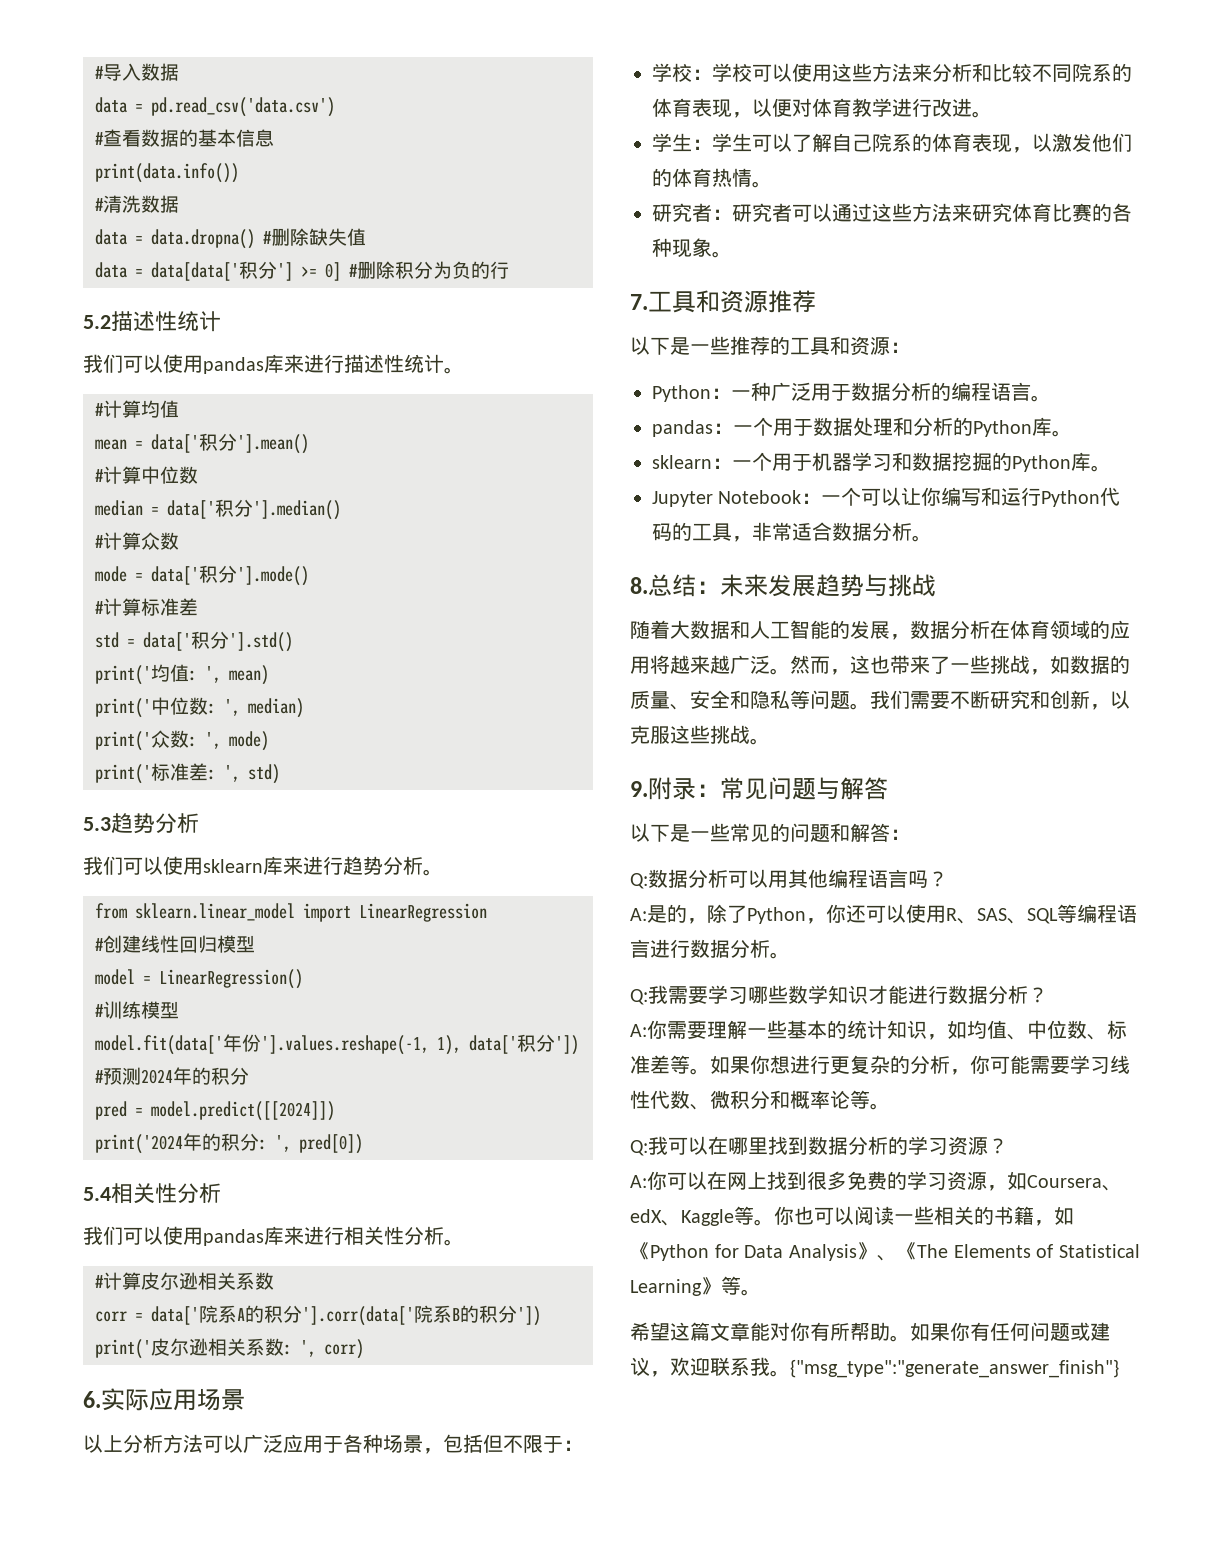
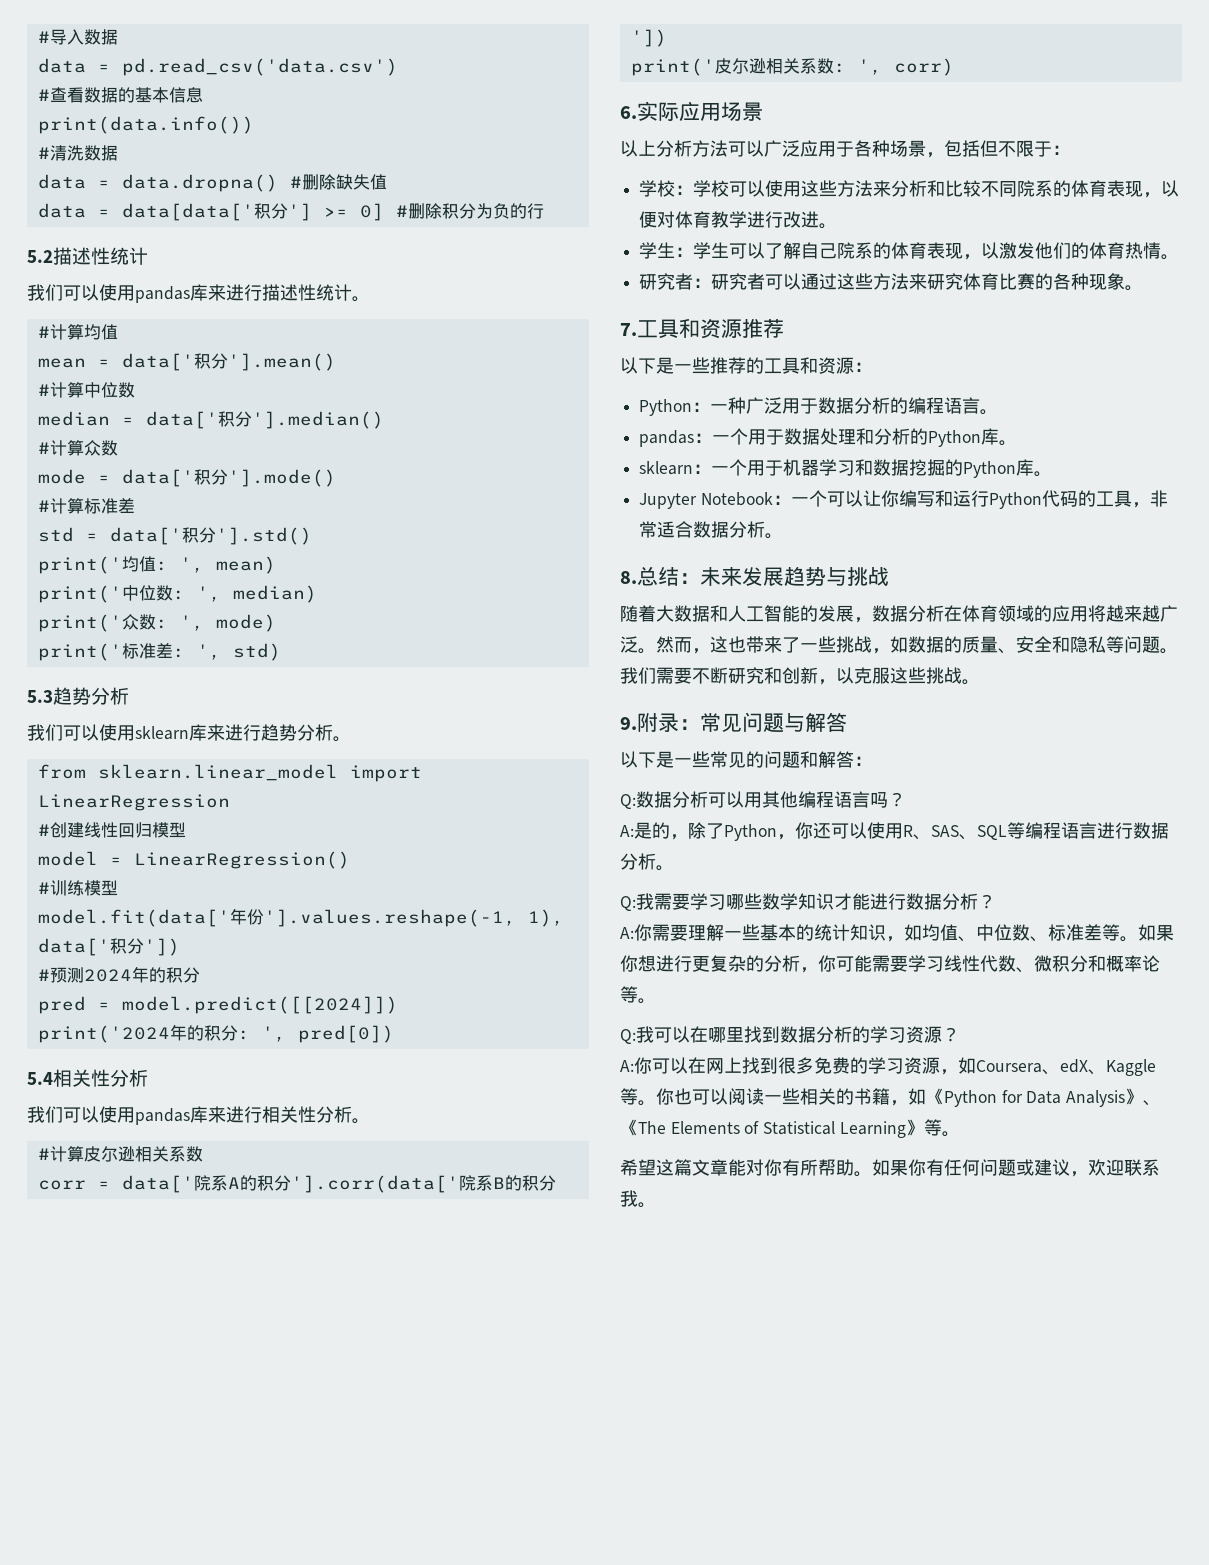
- {"msg_type":"generate_answer_finish"}

